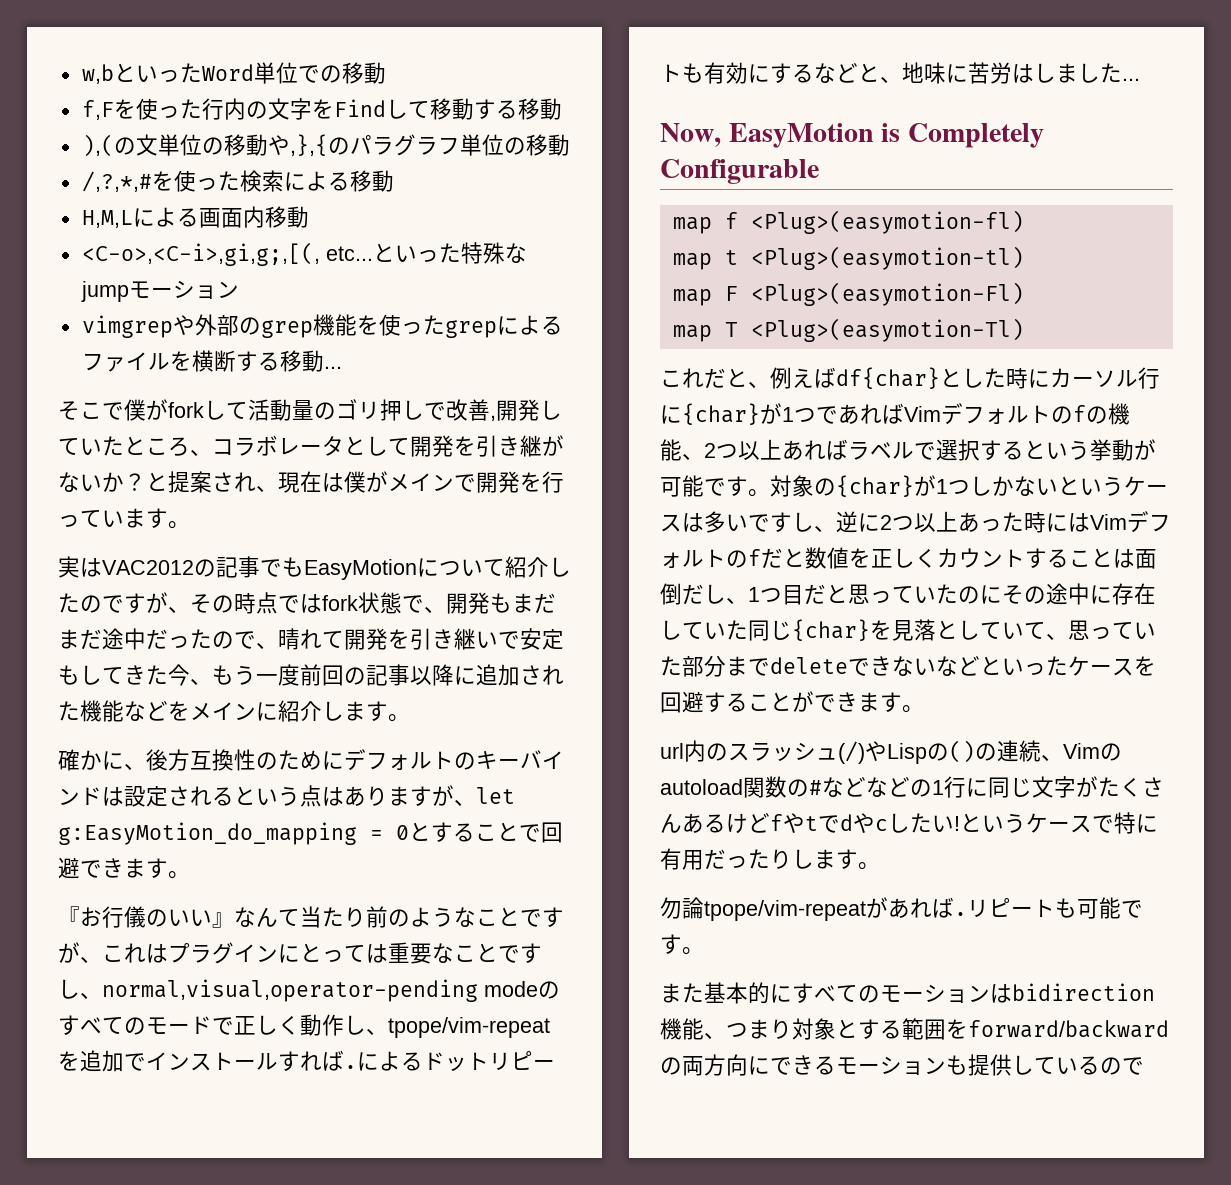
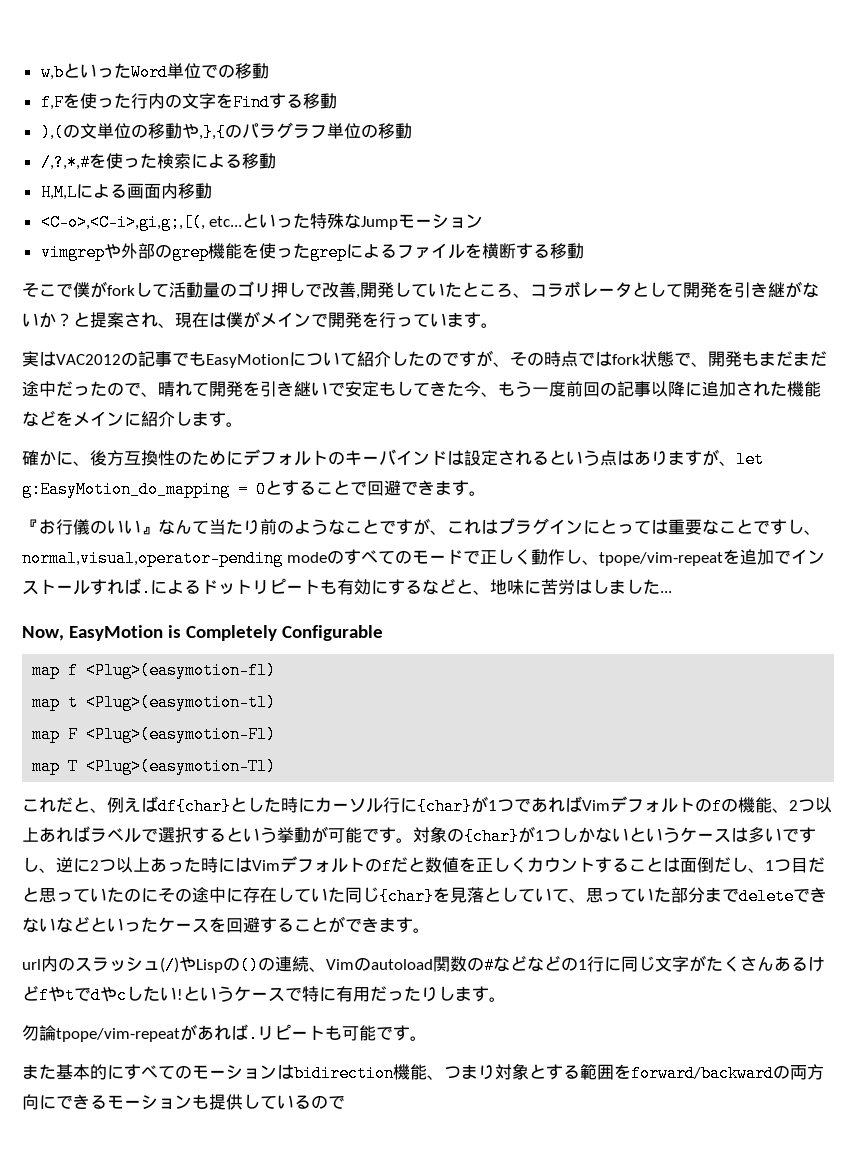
- f,Fを使った行内の文字をFindして移動する移動
+ f,Fを使った行内の文字をFindする移動
- といった特殊なjumpモーション
+ といった特殊なJumpモーション
- vimgrepや外部のgrep機能を使ったgrepによるファイルを横断する移動...
+ vimgrepや外部のgrep機能を使ったgrepによるファイルを横断する移動

